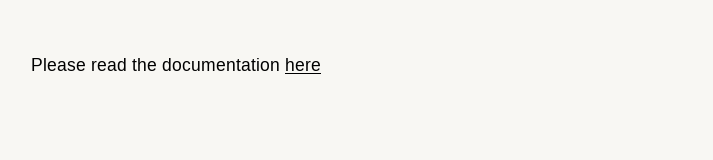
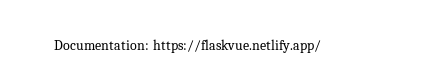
- Please read the documentation here
+ Documentation: https://flaskvue.netlify.app/

